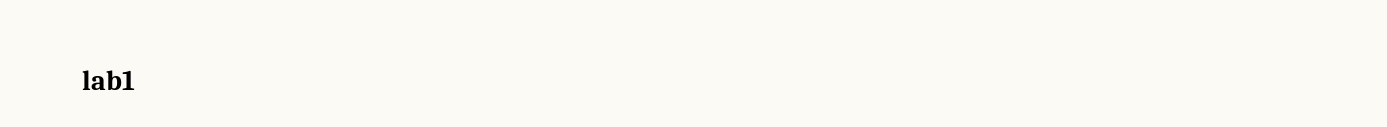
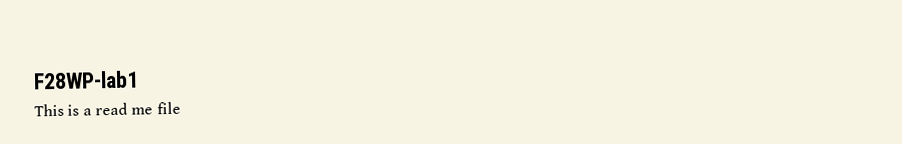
- lab1
+ F28WP-lab1
+ This is a read me file

